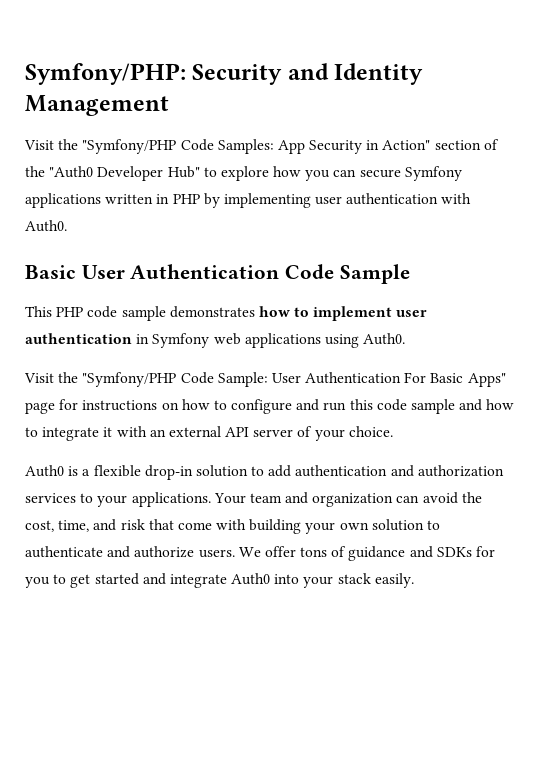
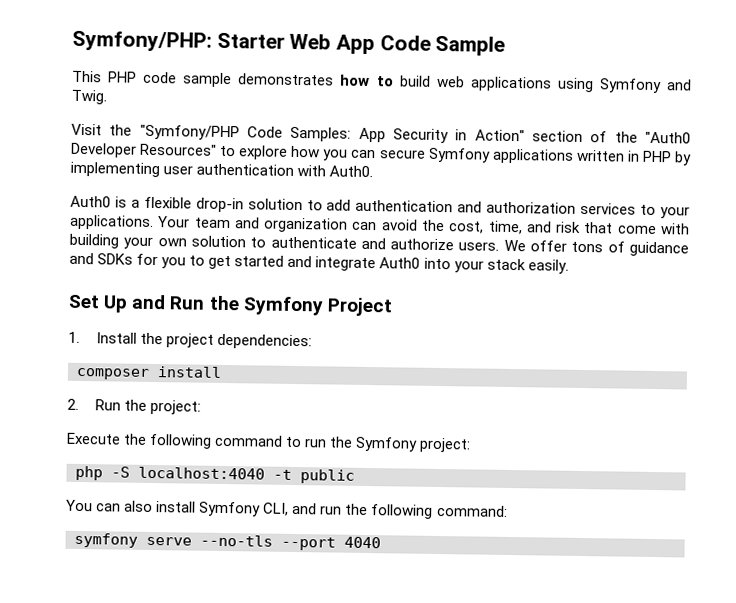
- Symfony/PHP: Security and Identity Management
+ Symfony/PHP: Starter Web App Code Sample
+ This PHP code sample demonstrates how to build web applications using Symfony and Twig.
- Visit the "Symfony/PHP Code Samples: App Security in Action" section of the "Auth0 Developer Hub" to explore how you can secure Symfony applications written in PHP by implementing user authentication with Auth0.
+ Visit the "Symfony/PHP Code Samples: App Security in Action" section of the "Auth0 Developer Resources" to explore how you can secure Symfony applications written in PHP by implementing user authentication with Auth0.
- Basic User Authentication Code Sample
- This PHP code sample demonstrates how to implement user authentication in Symfony web applications using Auth0.
- Visit the "Symfony/PHP Code Sample: User Authentication For Basic Apps" page for instructions on how to configure and run this code sample and how to integrate it with an external API server of your choice.
+ Set Up and Run the Symfony Project
+ 1. Install the project dependencies:
+ composer install
+ 2. Run the project:
+ Execute the following command to run the Symfony project:
+ php -S localhost:4040 -t public
+ You can also install Symfony CLI, and run the following command:
+ symfony serve --no-tls --port 4040

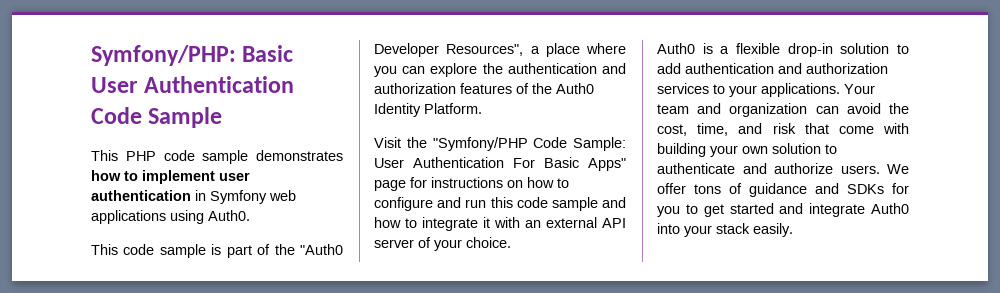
- Symfony/PHP: Starter Web App Code Sample
+ Symfony/PHP: Basic User Authentication Code Sample
- This PHP code sample demonstrates how to build web applications using Symfony and Twig.
- Visit the "Symfony/PHP Code Samples: App Security in Action" section of the "Auth0 Developer Resources" to explore how you can secure Symfony applications written in PHP by implementing user authentication with Auth0.
+ This PHP code sample demonstrates how to implement user authentication in Symfony web applications using Auth0.
+ This code sample is part of the "Auth0 Developer Resources", a place where you can explore the authentication and authorization features of the Auth0 Identity Platform.
+ Visit the "Symfony/PHP Code Sample: User Authentication For Basic Apps" page for instructions on how to configure and run this code sample and how to integrate it with an external API server of your choice.
- Set Up and Run the Symfony Project
- 1. Install the project dependencies:
- composer install
- 2. Run the project:
- Execute the following command to run the Symfony project:
- php -S localhost:4040 -t public
- You can also install Symfony CLI, and run the following command:
- symfony serve --no-tls --port 4040

